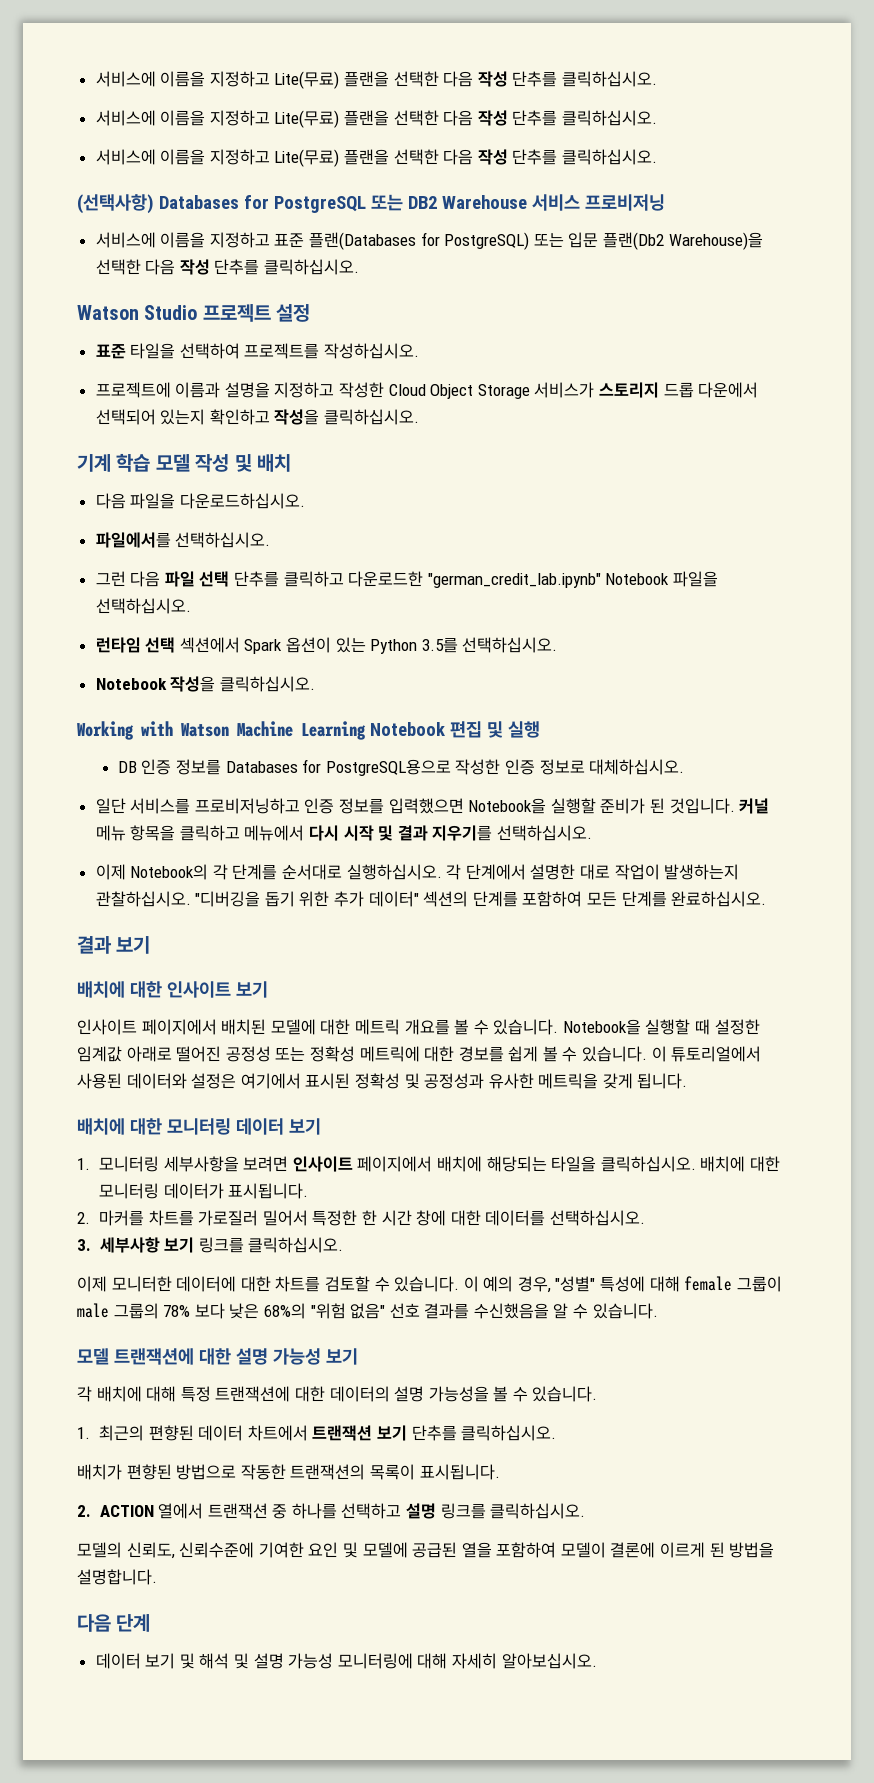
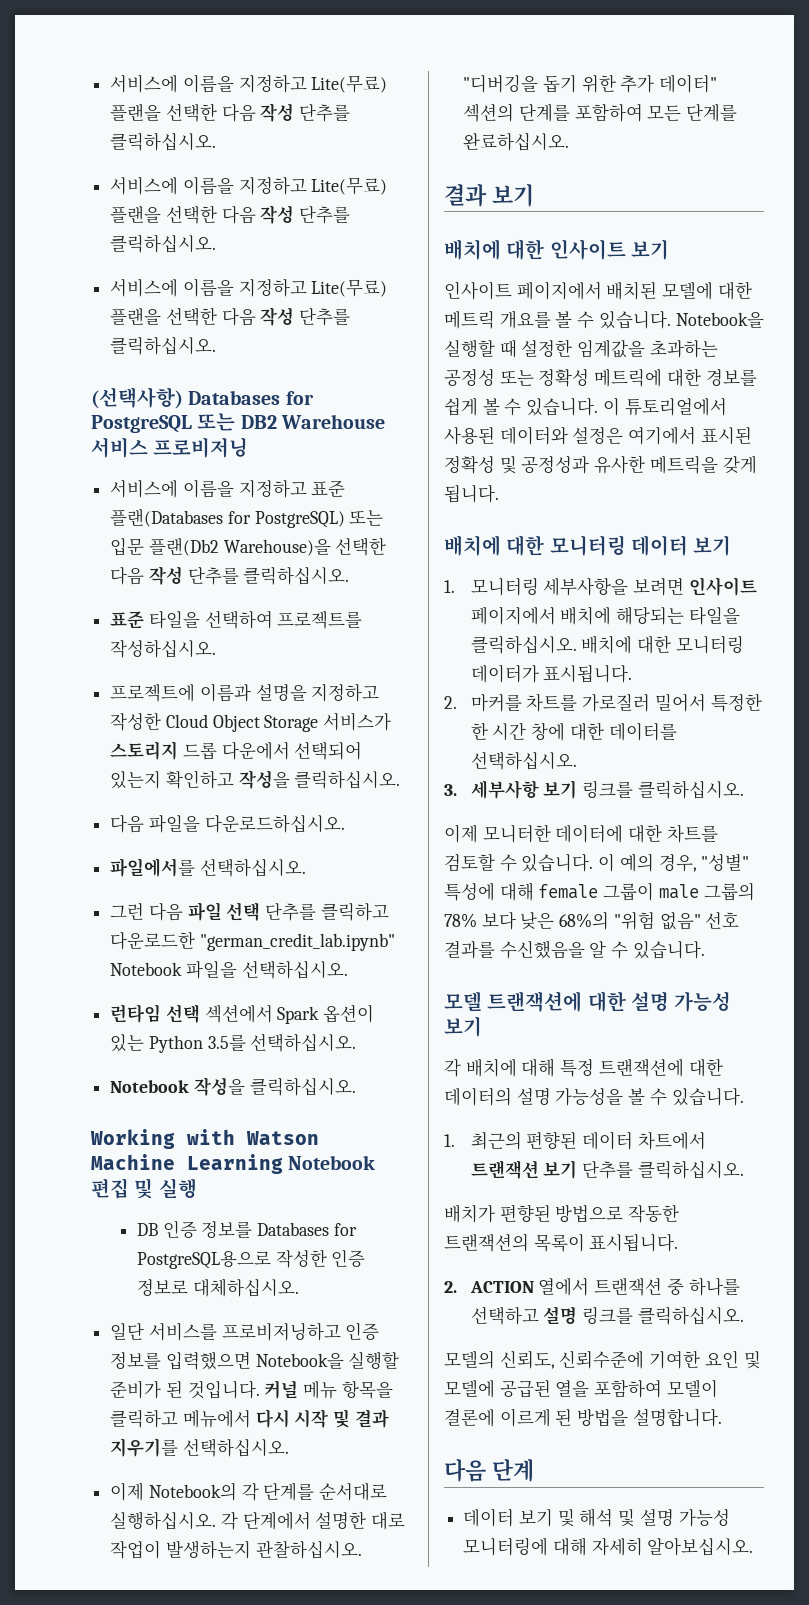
- Watson Studio 프로젝트 설정
- 기계 학습 모델 작성 및 배치
- Notebook을 실행할 때 설정한 임계값 아래로 떨어진 공정성 또는 정확성 메트릭에 대한 경보를 쉽게 볼 수 있습니다.
+ Notebook을 실행할 때 설정한 임계값을 초과하는 공정성 또는 정확성 메트릭에 대한 경보를 쉽게 볼 수 있습니다.

